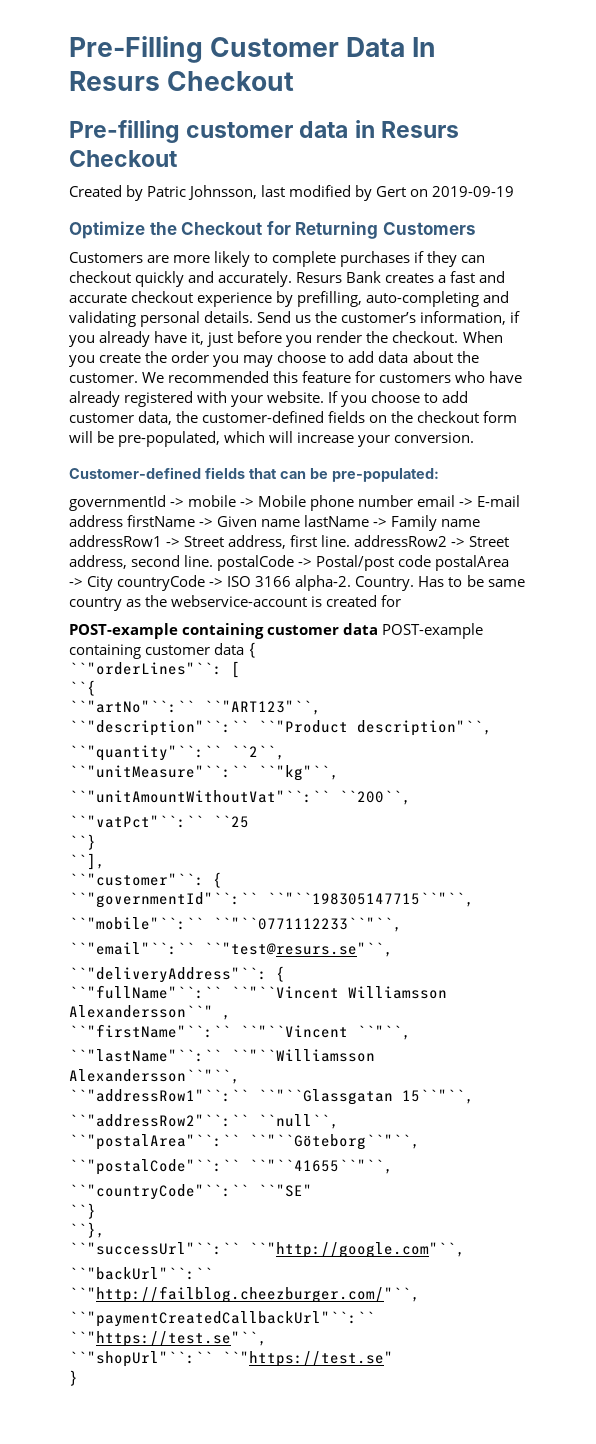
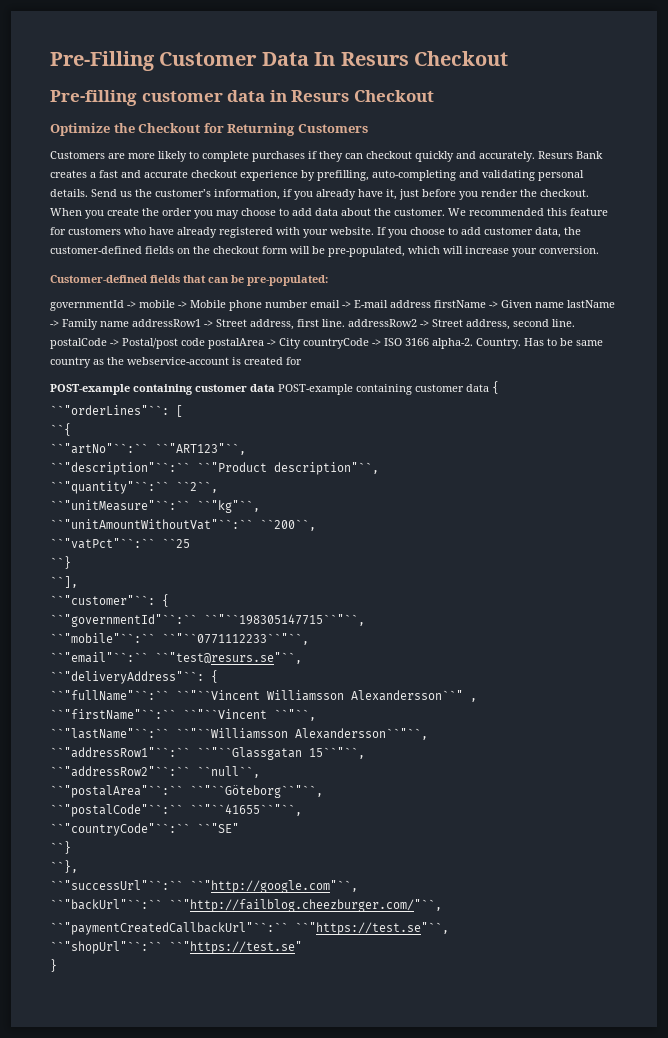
- Created by Patric Johnsson, last modified by Gert on 2019-09-19

